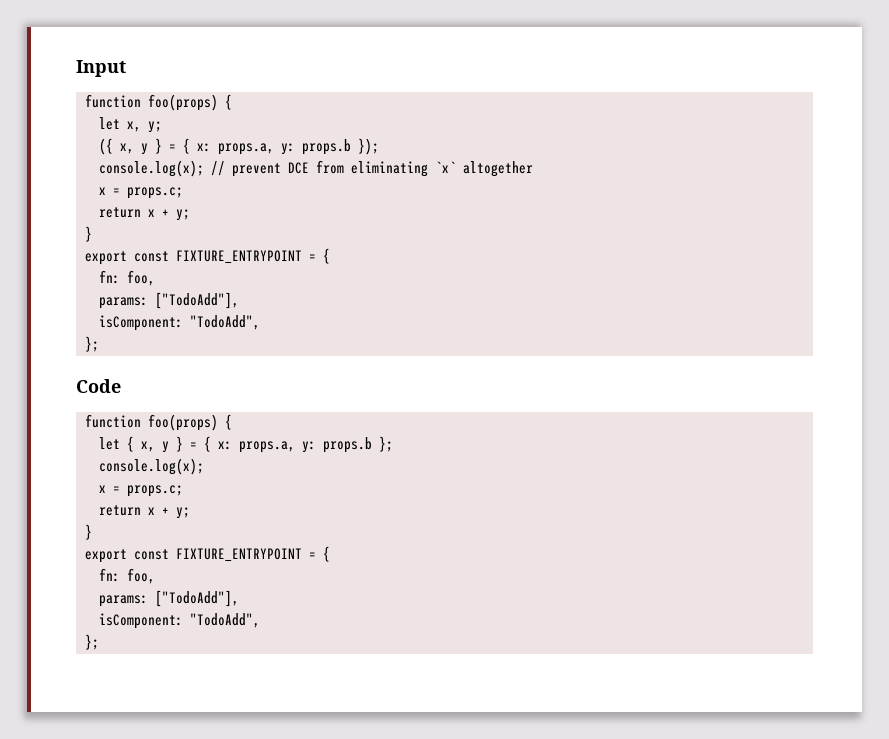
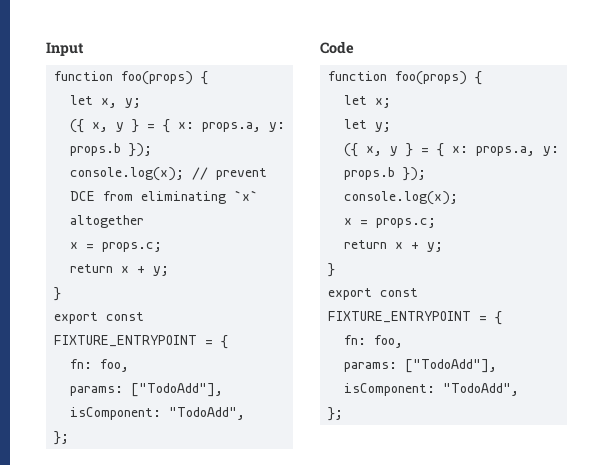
- let { x, y } = { x: props.a, y: props.b };
+ let x;
+ let y;
+ ({ x, y } = { x: props.a, y: props.b });

